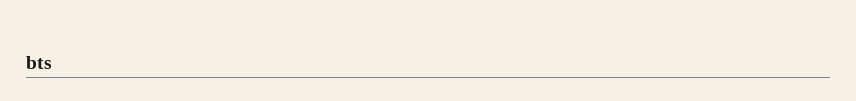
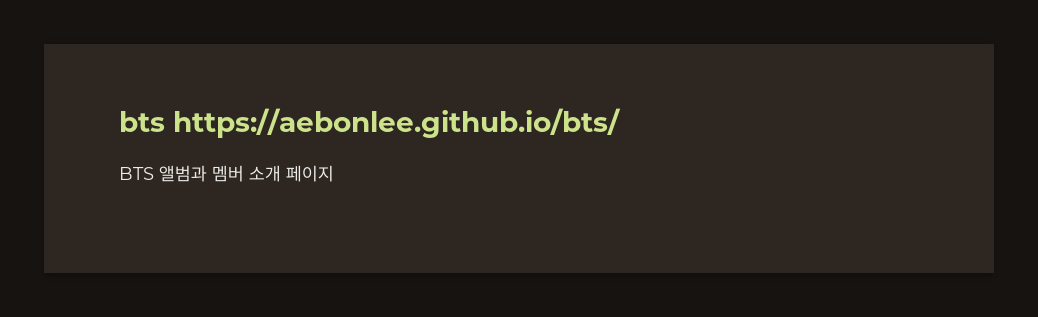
- bts
+ bts https://aebonlee.github.io/bts/
+ BTS 앨범과 멤버 소개 페이지

